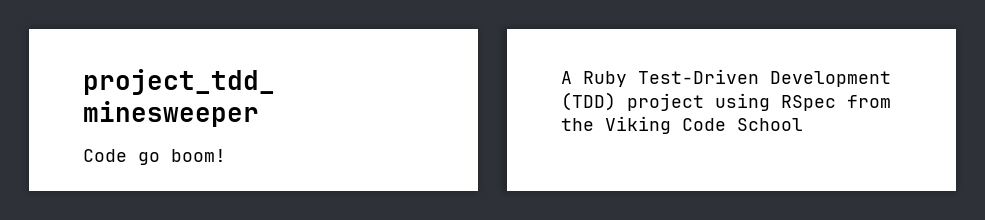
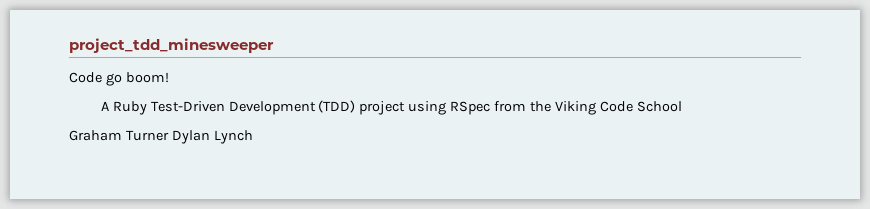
+ Graham Turner Dylan Lynch

